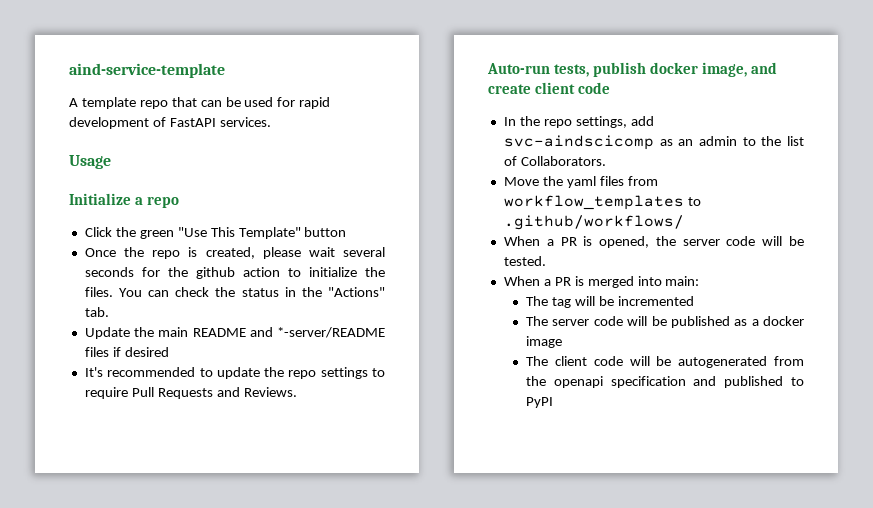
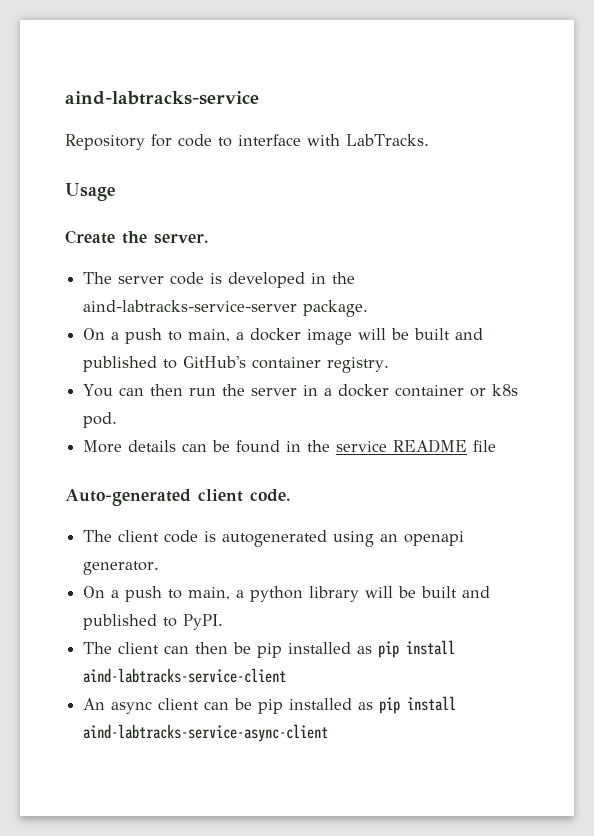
- aind-service-template
- A template repo that can be used for rapid development of FastAPI services.
+ aind-labtracks-service
+ Repository for code to interface with LabTracks.
  Usage
- Initialize a repo
- Click the green "Use This Template" button
- Once the repo is created, please wait several seconds for the github action to initialize the files. You can check the status in the "Actions" tab.
- Update the main README and *-server/README files if desired
- It's recommended to update the repo settings to require Pull Requests and Reviews.
- Auto-run tests, publish docker image, and create client code
- In the repo settings, add svc-aindscicomp as an admin to the list of Collaborators.
- Move the yaml files from workflow_templates to .github/workflows/
- When a PR is opened, the server code will be tested.
- When a PR is merged into main:
- The tag will be incremented
- The server code will be published as a docker image
- The client code will be autogenerated from the openapi specification and published to PyPI
+ Create the server.
+ The server code is developed in the aind-labtracks-service-server package.
+ On a push to main, a docker image will be built and published to GitHub's container registry.
+ You can then run the server in a docker container or k8s pod.
+ More details can be found in the service README file
+ Auto-generated client code.
+ The client code is autogenerated using an openapi generator.
+ On a push to main, a python library will be built and published to PyPI.
+ The client can then be pip installed as pip install aind-labtracks-service-client
+ An async client can be pip installed as pip install aind-labtracks-service-async-client

